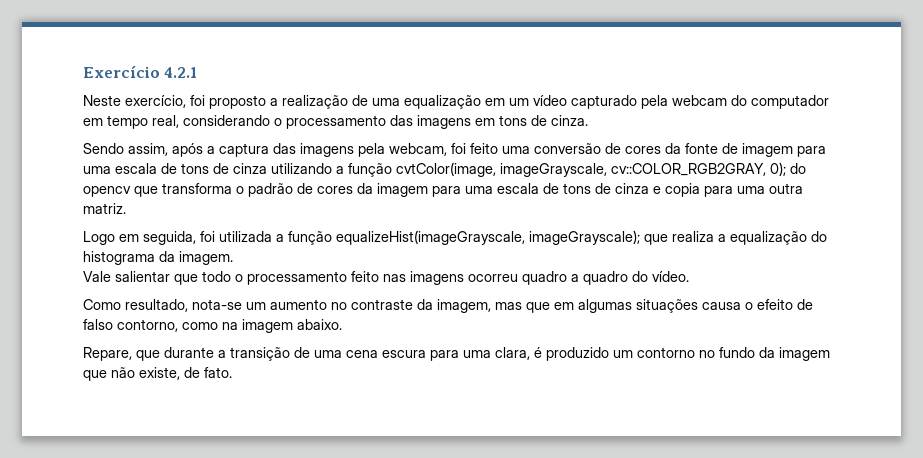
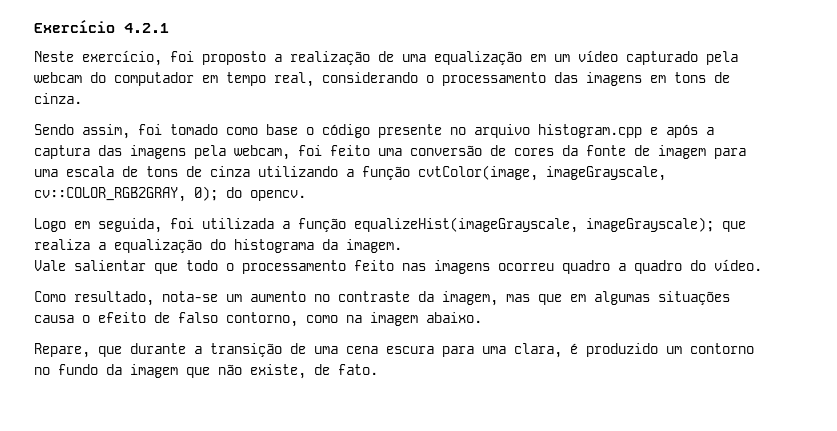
- Sendo assim, após a captura das imagens pela webcam, foi feito uma conversão de cores da fonte de imagem para uma escala de tons de cinza utilizando a função cvtColor(image, imageGrayscale, cv::COLOR_RGB2GRAY, 0); do opencv que transforma o padrão de cores da imagem para uma escala de tons de cinza e copia para uma outra matriz.
+ Sendo assim, foi tomado como base o código presente no arquivo histogram.cpp e após a captura das imagens pela webcam, foi feito uma conversão de cores da fonte de imagem para uma escala de tons de cinza utilizando a função cvtColor(image, imageGrayscale, cv::COLOR_RGB2GRAY, 0); do opencv.

